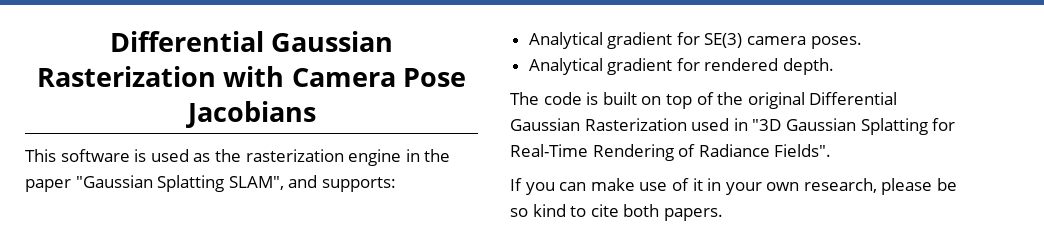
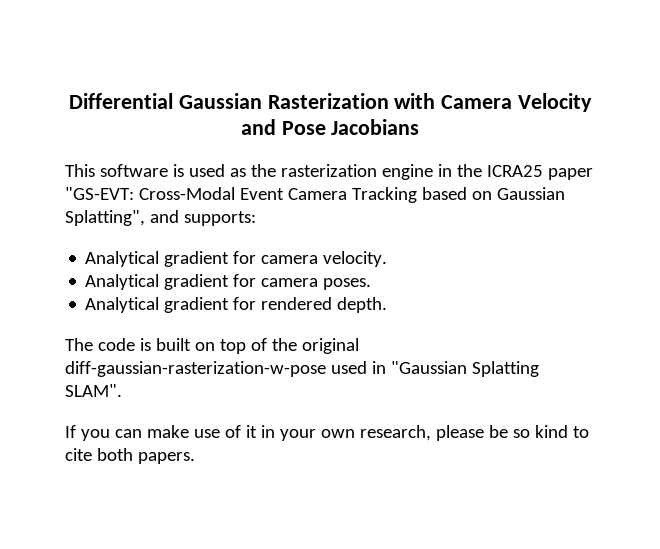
- Differential Gaussian Rasterization with Camera Pose Jacobians
+ Differential Gaussian Rasterization with Camera Velocity and Pose Jacobians
- This software is used as the rasterization engine in the paper "Gaussian Splatting SLAM", and supports:
+ This software is used as the rasterization engine in the ICRA25 paper "GS-EVT: Cross-Modal Event Camera Tracking based on Gaussian Splatting", and supports:
- Analytical gradient for SE(3) camera poses.
+ Analytical gradient for camera velocity.
+ Analytical gradient for camera poses.
- The code is built on top of the original Differential Gaussian Rasterization used in "3D Gaussian Splatting for Real-Time Rendering of Radiance Fields".
+ The code is built on top of the original diff-gaussian-rasterization-w-pose used in "Gaussian Splatting SLAM".

